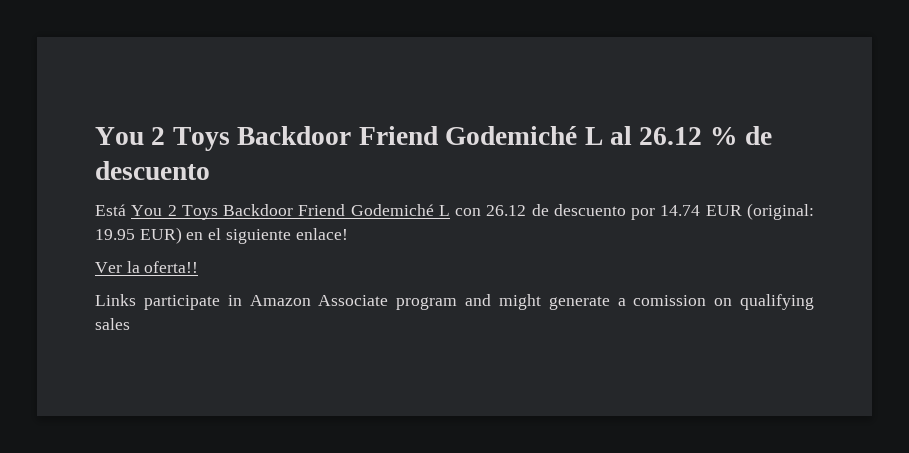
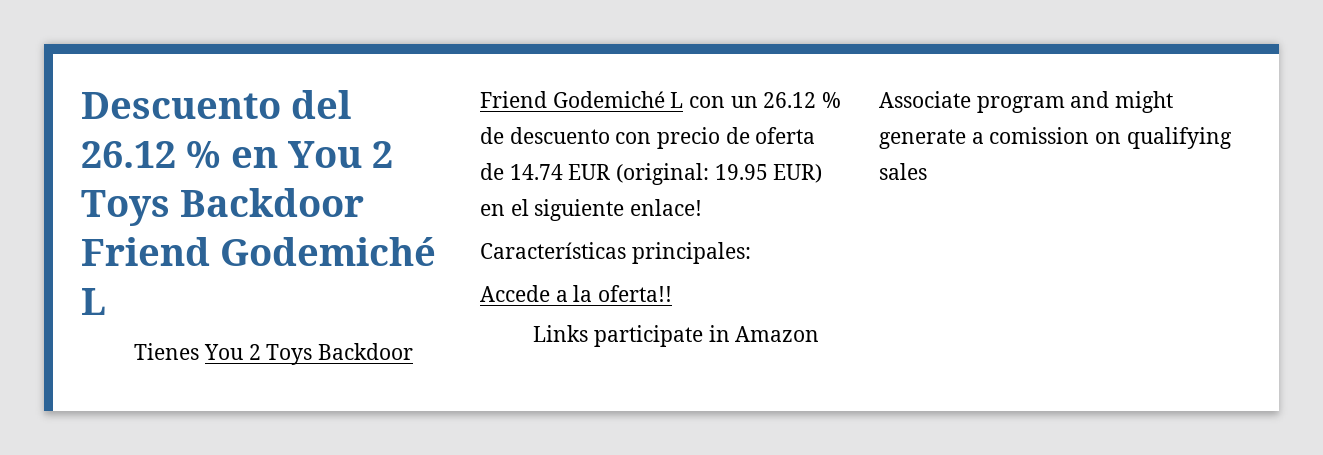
- You 2 Toys Backdoor Friend Godemiché L al 26.12 % de descuento
- Está You 2 Toys Backdoor Friend Godemiché L con 26.12 de descuento por 14.74 EUR (original: 19.95 EUR) en el siguiente enlace!
+ Descuento del 26.12 % en You 2 Toys Backdoor Friend Godemiché L
+ Tienes You 2 Toys Backdoor Friend Godemiché L con un 26.12 % de descuento con precio de oferta de 14.74 EUR (original: 19.95 EUR) en el siguiente enlace!
- Ver la oferta!!
+ Características principales:
+ Accede a la oferta!!

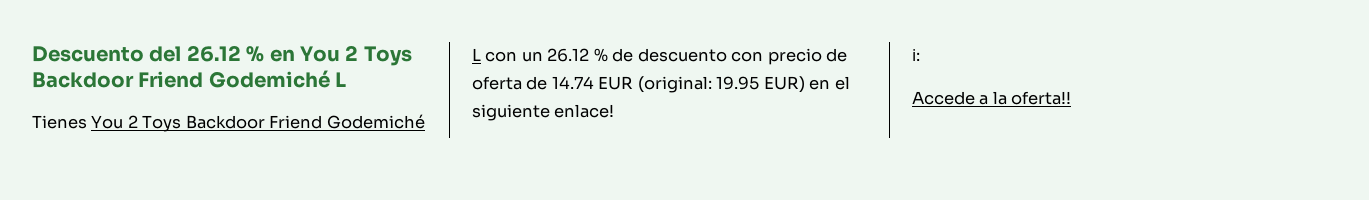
- Características principales:
+ ℹ:
- Links participate in Amazon Associate program and might generate a comission on qualifying sales

